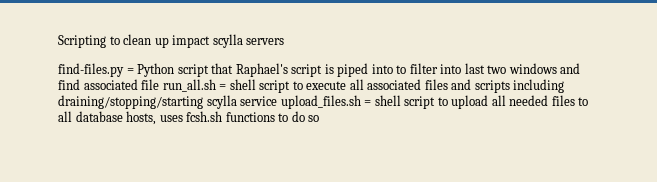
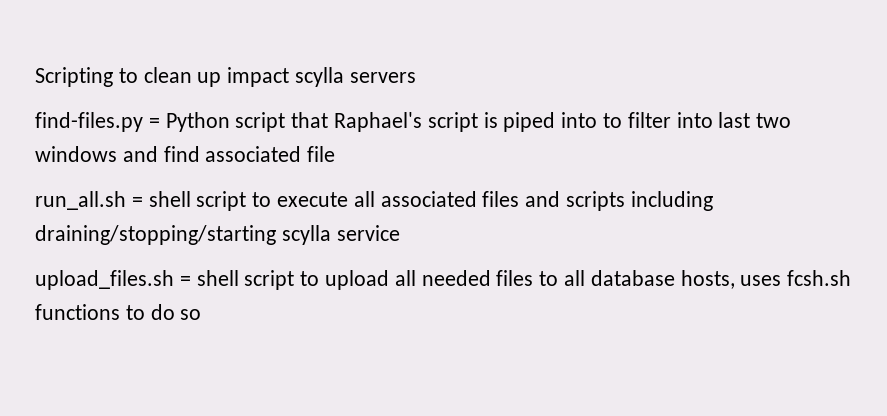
- find-files.py = Python script that Raphael's script is piped into to filter into last two windows and find associated file run_all.sh = shell script to execute all associated files and scripts including draining/stopping/starting scylla service upload_files.sh = shell script to upload all needed files to all database hosts, uses fcsh.sh functions to do so
+ find-files.py = Python script that Raphael's script is piped into to filter into last two windows and find associated file
+ run_all.sh = shell script to execute all associated files and scripts including draining/stopping/starting scylla service
+ upload_files.sh = shell script to upload all needed files to all database hosts, uses fcsh.sh functions to do so

